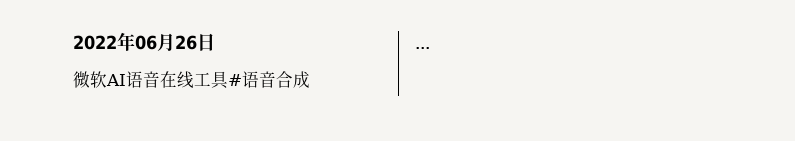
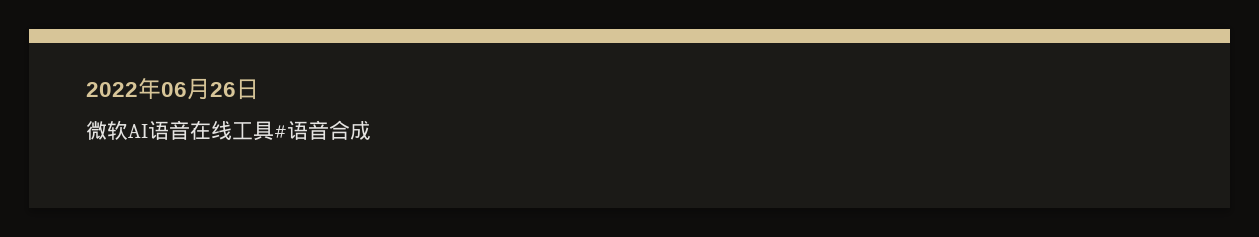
- ...

